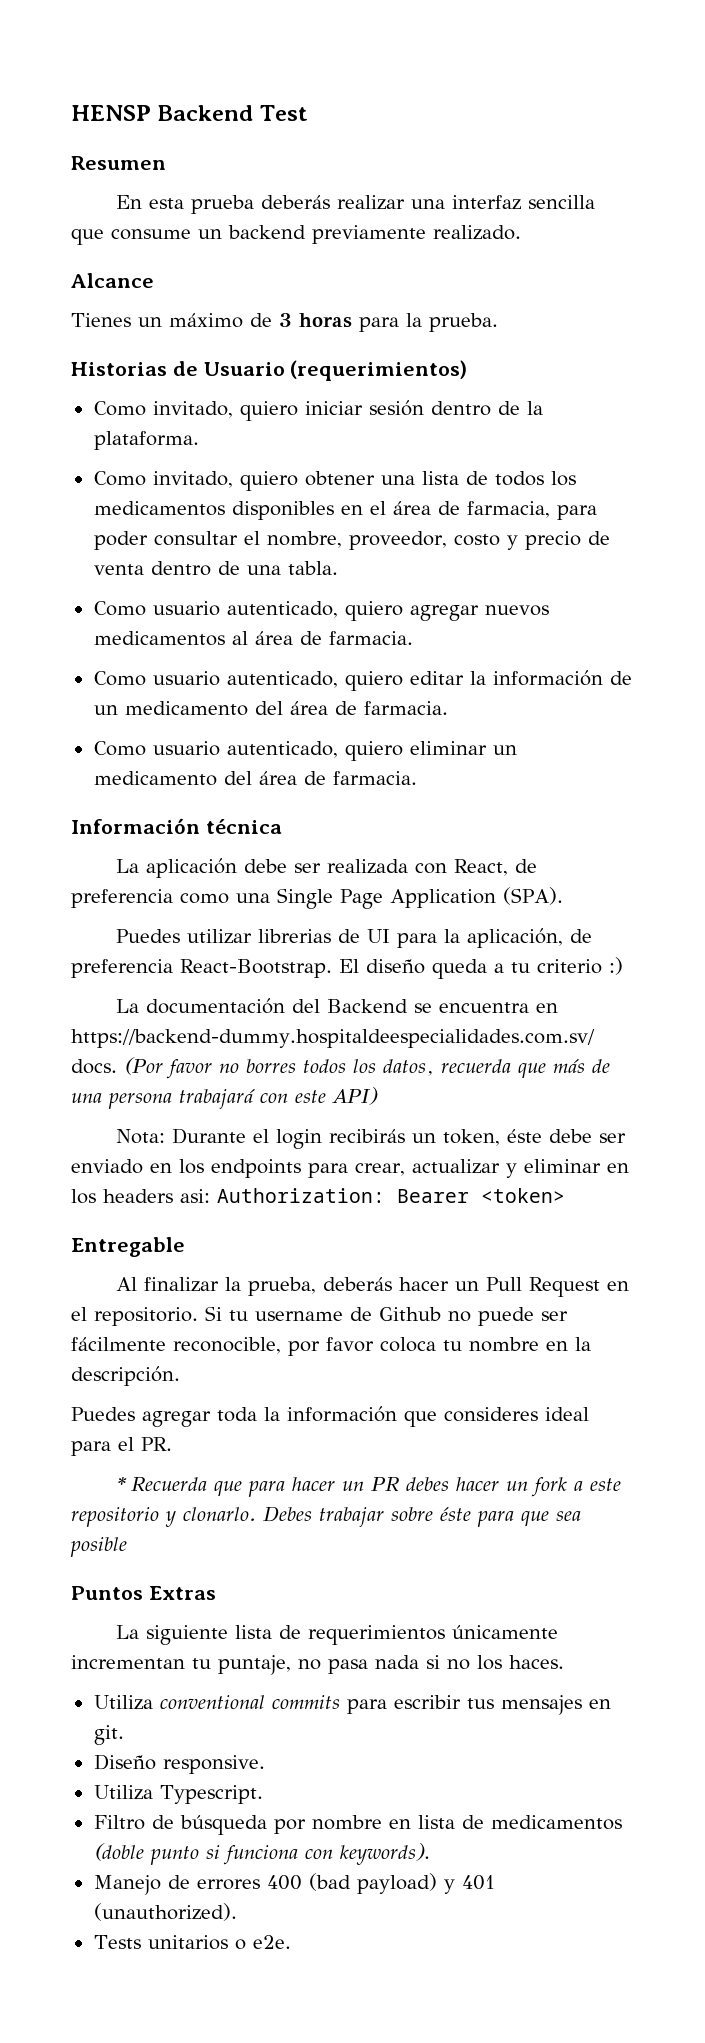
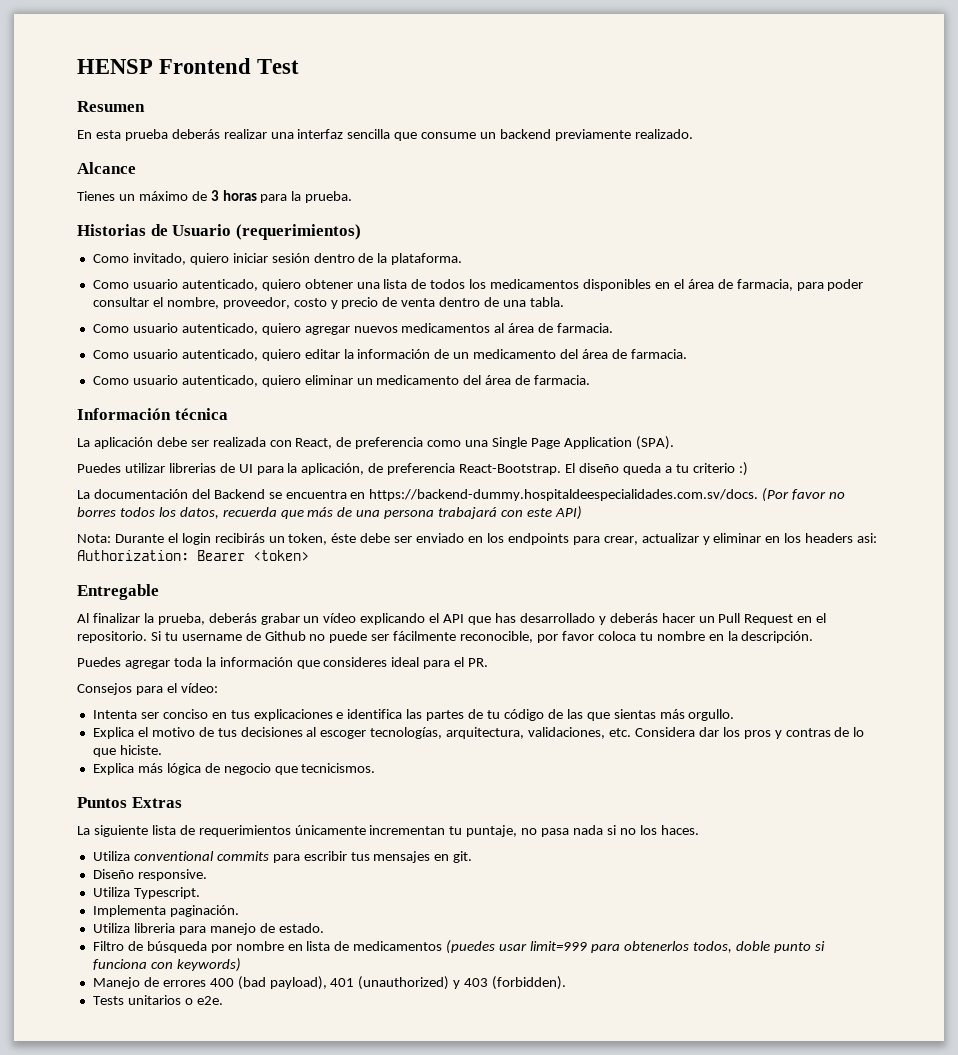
- HENSP Backend Test
+ HENSP Frontend Test
- Como invitado, quiero obtener una lista de todos los medicamentos disponibles en el área de farmacia, para poder consultar el nombre, proveedor, costo y precio de venta dentro de una tabla.
+ Como usuario autenticado, quiero obtener una lista de todos los medicamentos disponibles en el área de farmacia, para poder consultar el nombre, proveedor, costo y precio de venta dentro de una tabla.
- Al finalizar la prueba, deberás hacer un Pull Request en el repositorio.
+ Al finalizar la prueba, deberás grabar un vídeo explicando el API que has desarrollado y deberás hacer un Pull Request en el repositorio.
- * Recuerda que para hacer un PR debes hacer un fork a este repositorio y clonarlo. Debes trabajar sobre éste para que sea posible
+ Consejos para el vídeo:
+ Intenta ser conciso en tus explicaciones e identifica las partes de tu código de las que sientas más orgullo.
+ Explica el motivo de tus decisiones al escoger tecnologías, arquitectura, validaciones, etc. Considera dar los pros y contras de lo que hiciste.
+ Explica más lógica de negocio que tecnicismos.
+ Implementa paginación.
+ Utiliza libreria para manejo de estado.
- Filtro de búsqueda por nombre en lista de medicamentos (doble punto si funciona con keywords).
+ Filtro de búsqueda por nombre en lista de medicamentos (puedes usar limit=999 para obtenerlos todos, doble punto si funciona con keywords)
- Manejo de errores 400 (bad payload) y 401 (unauthorized).
+ Manejo de errores 400 (bad payload), 401 (unauthorized) y 403 (forbidden).

